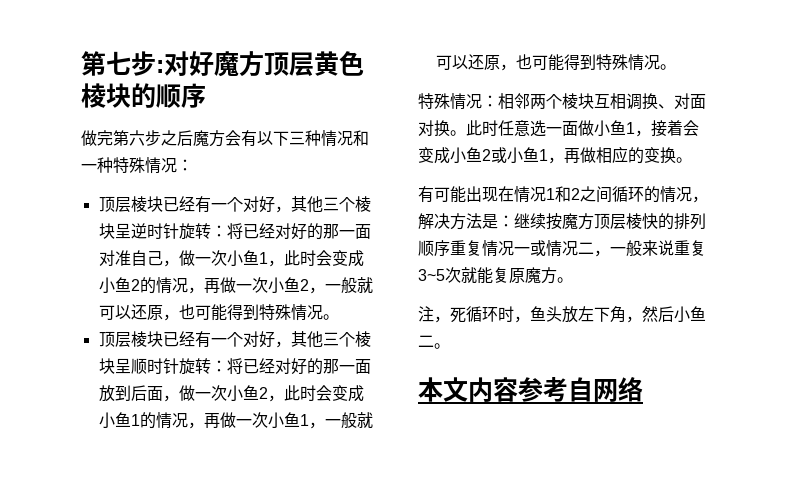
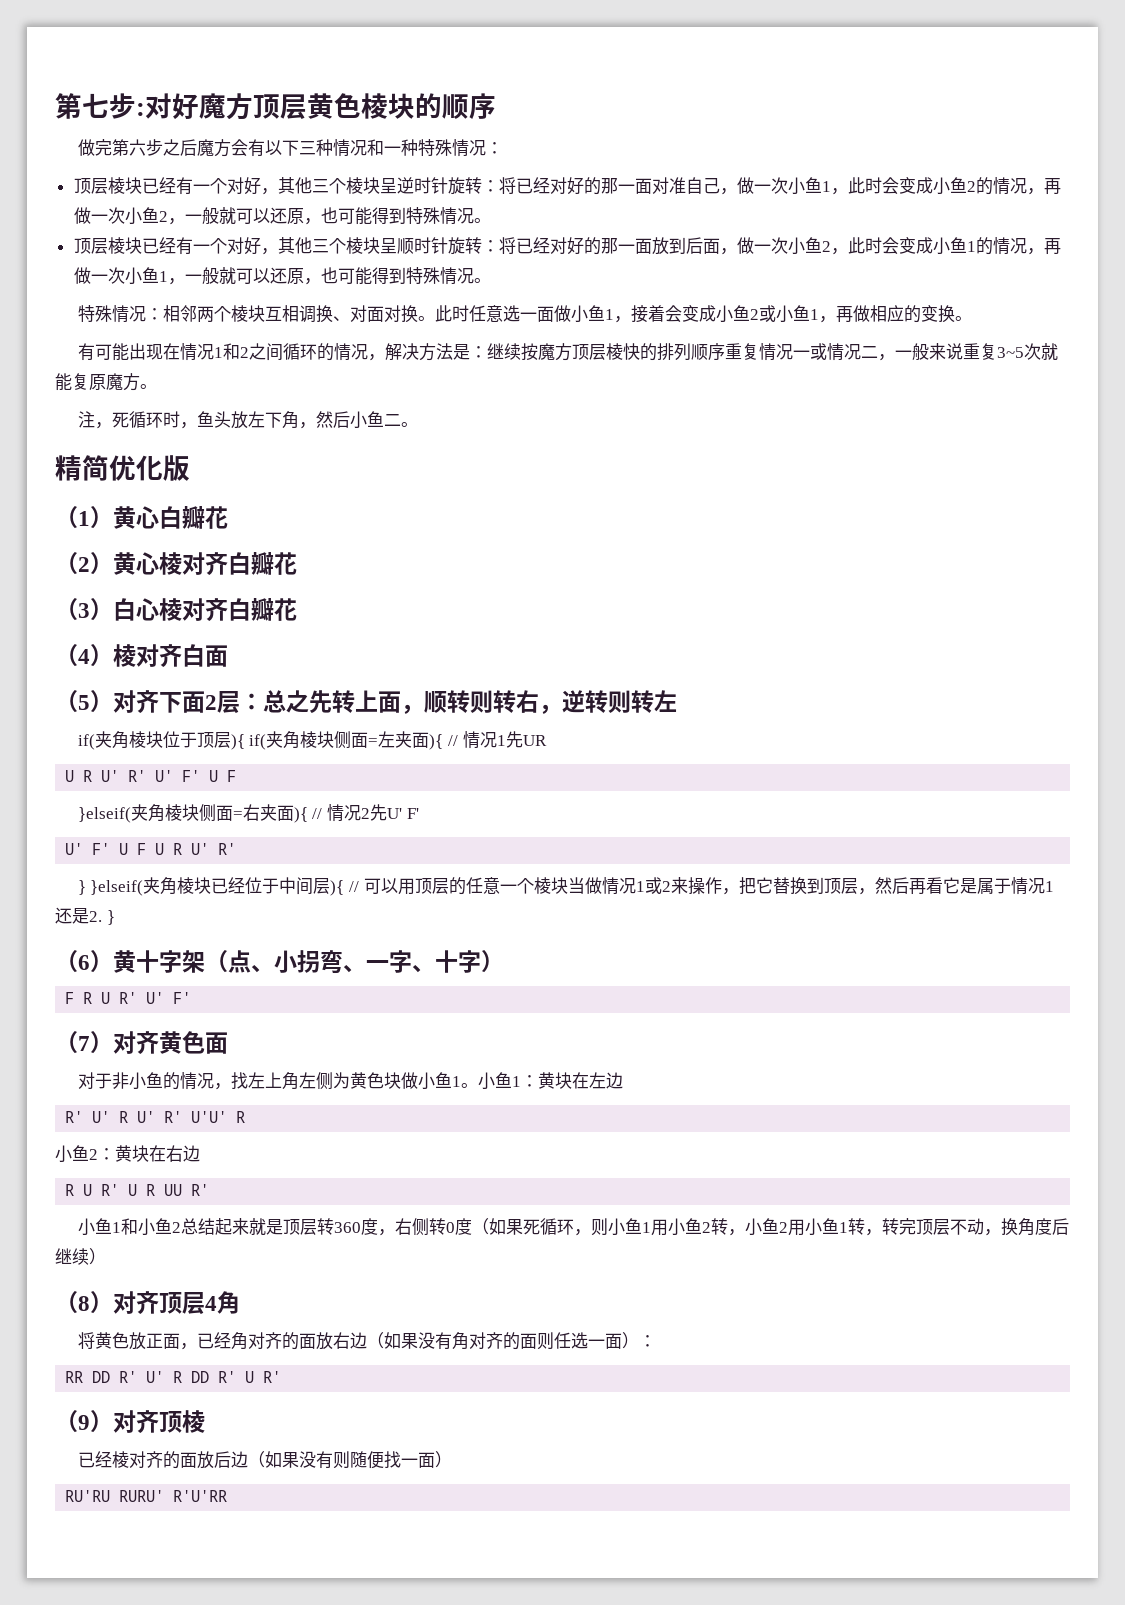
- 本文内容参考自网络
+ 精简优化版
+ （1）黄心白瓣花
+ （2）黄心棱对齐白瓣花
+ （3）白心棱对齐白瓣花
+ （4）棱对齐白面
+ （5）对齐下面2层：总之先转上面，顺转则转右，逆转则转左
+ if(夹角棱块位于顶层){ if(夹角棱块侧面=左夹面){ // 情况1先UR
+ U R U' R' U' F' U F
+ }elseif(夹角棱块侧面=右夹面){ // 情况2先U' F'
+ U' F' U F U R U' R'
+ } }elseif(夹角棱块已经位于中间层){ // 可以用顶层的任意一个棱块当做情况1或2来操作，把它替换到顶层，然后再看它是属于情况1还是2. }
+ （6）黄十字架（点、小拐弯、一字、十字）
+ F R U R' U' F'
+ （7）对齐黄色面
+ 对于非小鱼的情况，找左上角左侧为黄色块做小鱼1。小鱼1：黄块在左边
+ R' U' R U' R' U'U' R
+ 小鱼2：黄块在右边
+ R U R' U R UU R'
+ 小鱼1和小鱼2总结起来就是顶层转360度，右侧转0度（如果死循环，则小鱼1用小鱼2转，小鱼2用小鱼1转，转完顶层不动，换角度后继续）
+ （8）对齐顶层4角
+ 将黄色放正面，已经角对齐的面放右边（如果没有角对齐的面则任选一面）：
+ RR DD R' U' R DD R' U R'
+ （9）对齐顶棱
+ 已经棱对齐的面放后边（如果没有则随便找一面）
+ RU'RU RURU' R'U'RR

